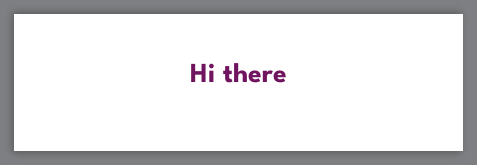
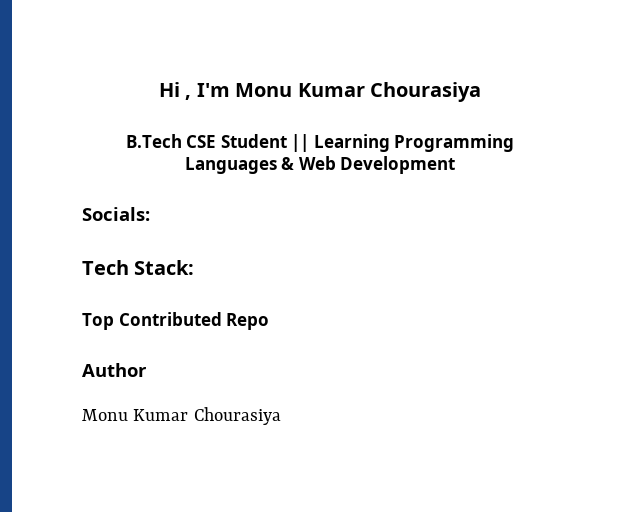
- Hi there
+ Hi , I'm Monu Kumar Chourasiya
+ B.Tech CSE Student || Learning Programming Languages & Web Development
+ Socials:
+ Tech Stack:
+ Top Contributed Repo
+ Author
+ Monu Kumar Chourasiya

